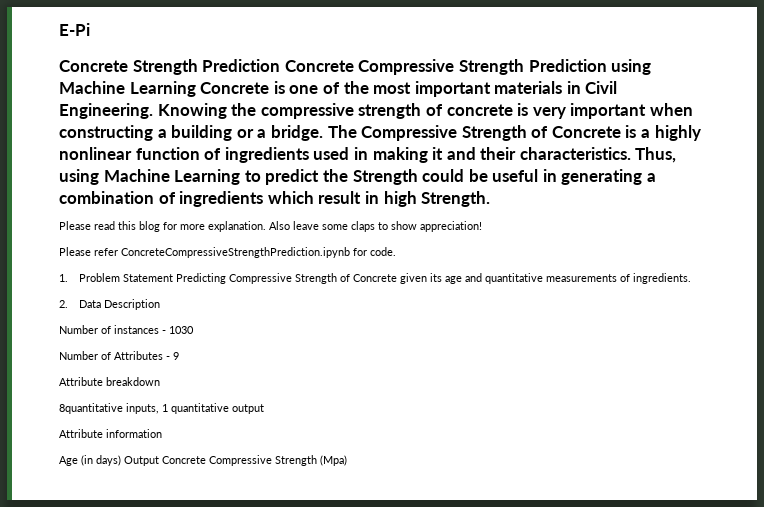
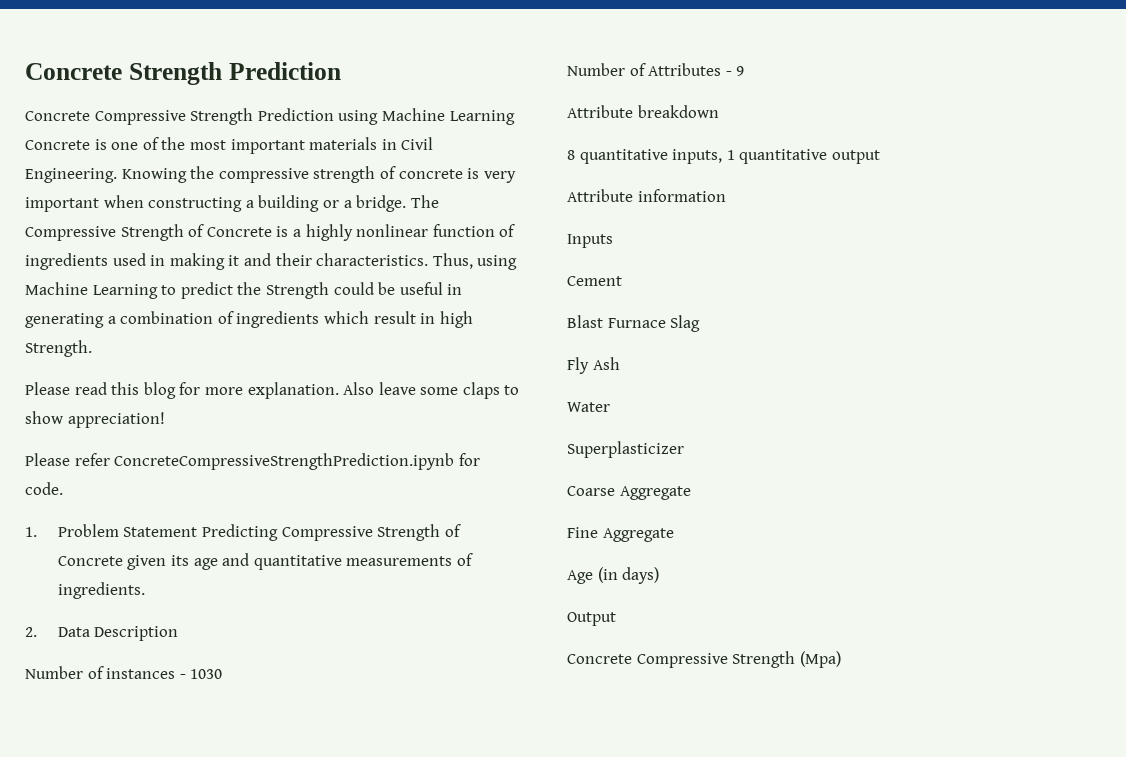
- E-Pi
- Concrete Strength Prediction Concrete Compressive Strength Prediction using Machine Learning Concrete is one of the most important materials in Civil Engineering.
+ Concrete Strength Prediction
+ Concrete Compressive Strength Prediction using Machine Learning Concrete is one of the most important materials in Civil Engineering.
- 8quantitative inputs, 1 quantitative output
+ 8 quantitative inputs, 1 quantitative output
+ Inputs
+ Cement
+ Blast Furnace Slag
+ Fly Ash
+ Water
+ Superplasticizer
+ Coarse Aggregate
+ Fine Aggregate
- Age (in days) Output Concrete Compressive Strength (Mpa)
+ Age (in days)
+ Output
+ Concrete Compressive Strength (Mpa)

